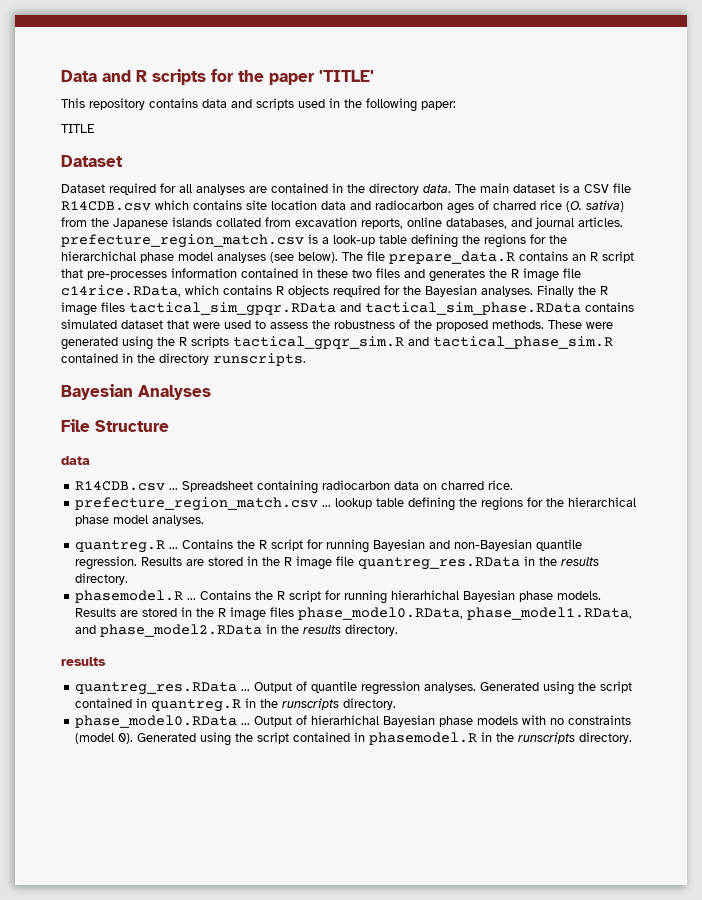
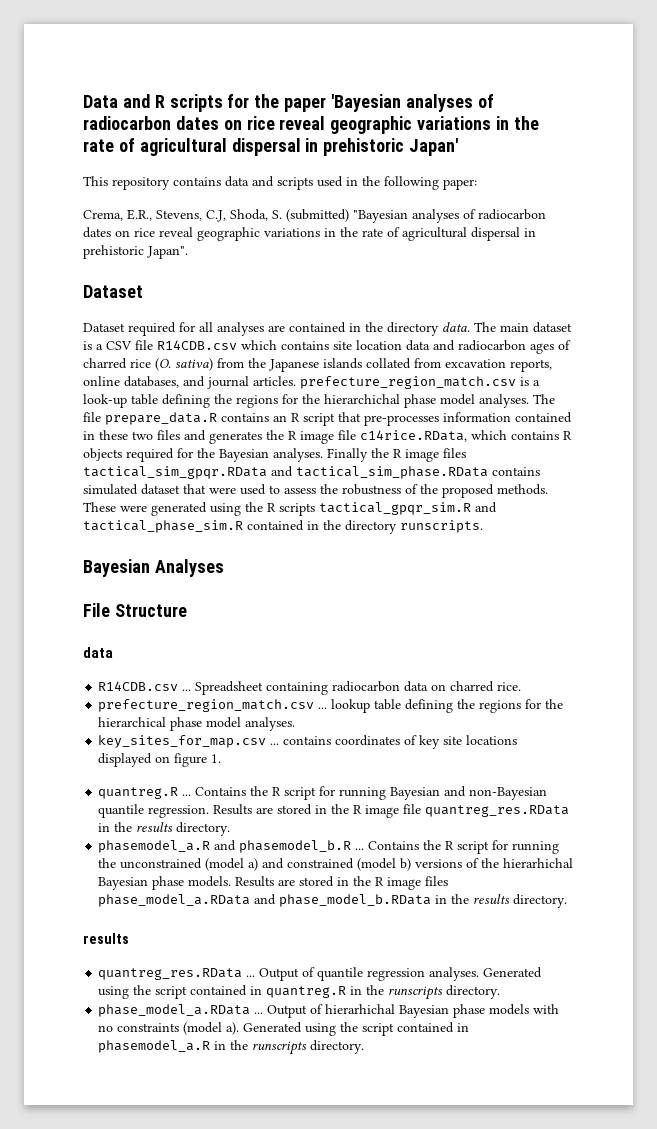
- Data and R scripts for the paper 'TITLE'
+ Data and R scripts for the paper 'Bayesian analyses of radiocarbon dates on rice reveal geographic variations in the rate of agricultural dispersal in prehistoric Japan'
- TITLE
+ Crema, E.R., Stevens, C.J, Shoda, S. (submitted) "Bayesian analyses of radiocarbon dates on rice reveal geographic variations in the rate of agricultural dispersal in prehistoric Japan".
- The main dataset is a CSV file R14CDB.csv which contains site location data and radiocarbon ages of charred rice (O. sativa) from the Japanese islands collated from excavation reports, online databases, and journal articles. prefecture_region_match.csv is a look-up table defining the regions for the hierarchichal phase model analyses (see below).
+ The main dataset is a CSV file R14CDB.csv which contains site location data and radiocarbon ages of charred rice (O. sativa) from the Japanese islands collated from excavation reports, online databases, and journal articles. prefecture_region_match.csv is a look-up table defining the regions for the hierarchichal phase model analyses.
+ key_sites_for_map.csv ... contains coordinates of key site locations displayed on figure 1.
- phasemodel.R ... Contains the R script for running hierarhichal Bayesian phase models.
+ phasemodel_a.R and phasemodel_b.R ... Contains the R script for running the unconstrained (model a) and constrained (model b) versions of the hierarhichal Bayesian phase models.
- Results are stored in the R image files phase_model0.RData, phase_model1.RData, and phase_model2.RData in the results directory.
+ Results are stored in the R image files phase_model_a.RData and phase_model_b.RData in the results directory.
- phase_model0.RData ...
+ phase_model_a.RData ...
- Output of hierarhichal Bayesian phase models with no constraints (model 0). Generated using the script contained in phasemodel.R in the runscripts directory.
+ Output of hierarhichal Bayesian phase models with no constraints (model a). Generated using the script contained in phasemodel_a.R in the runscripts directory.

